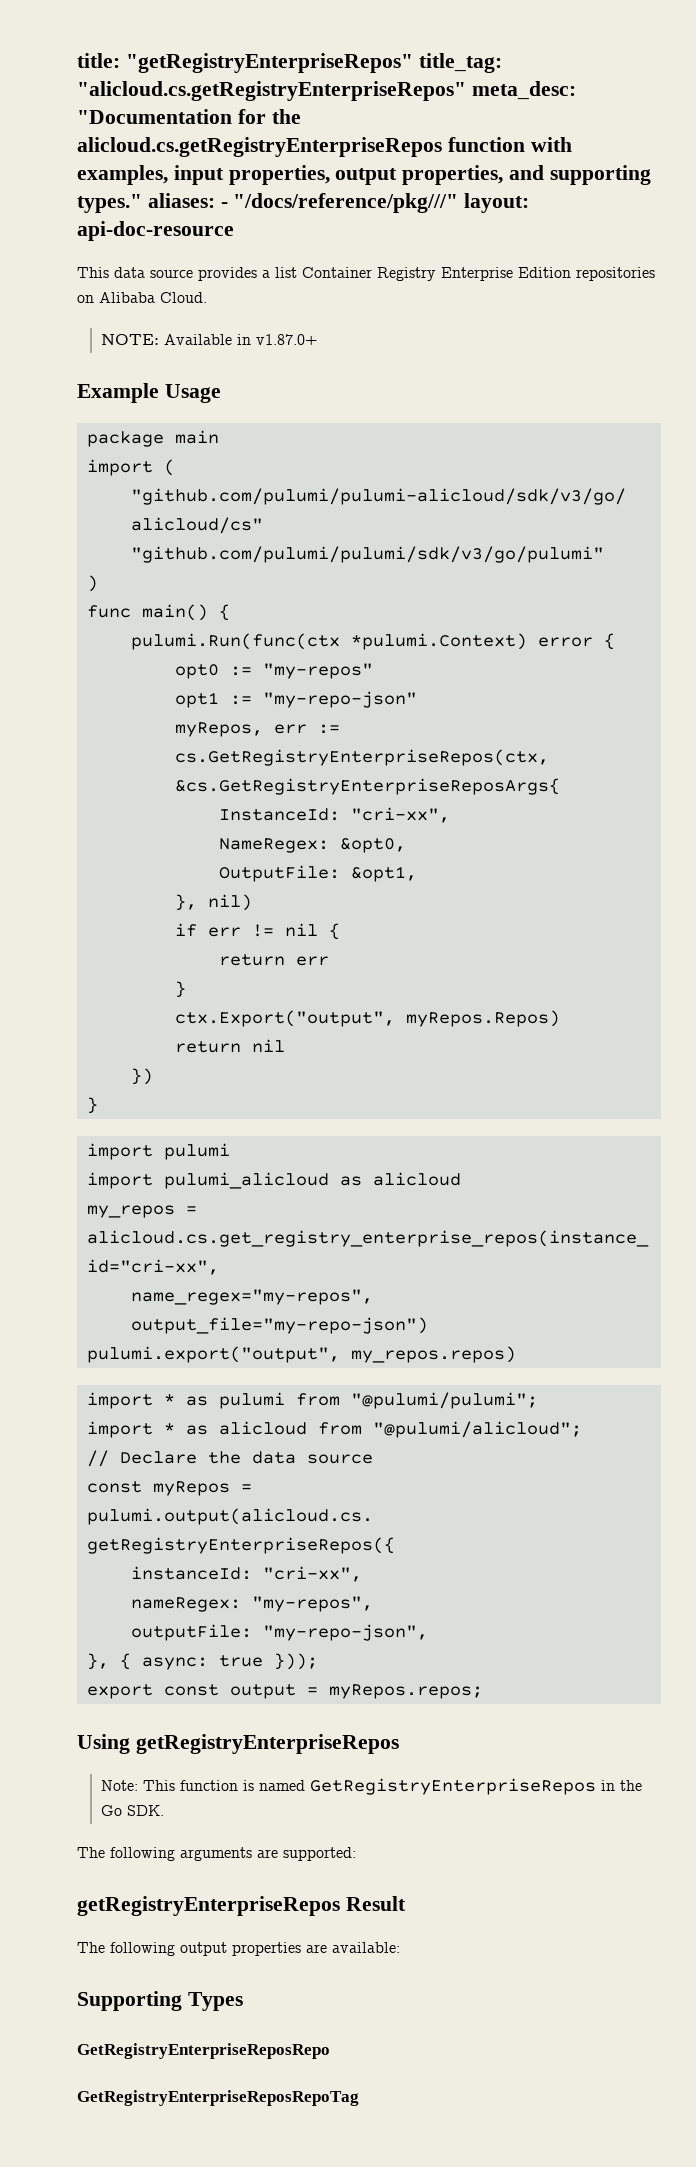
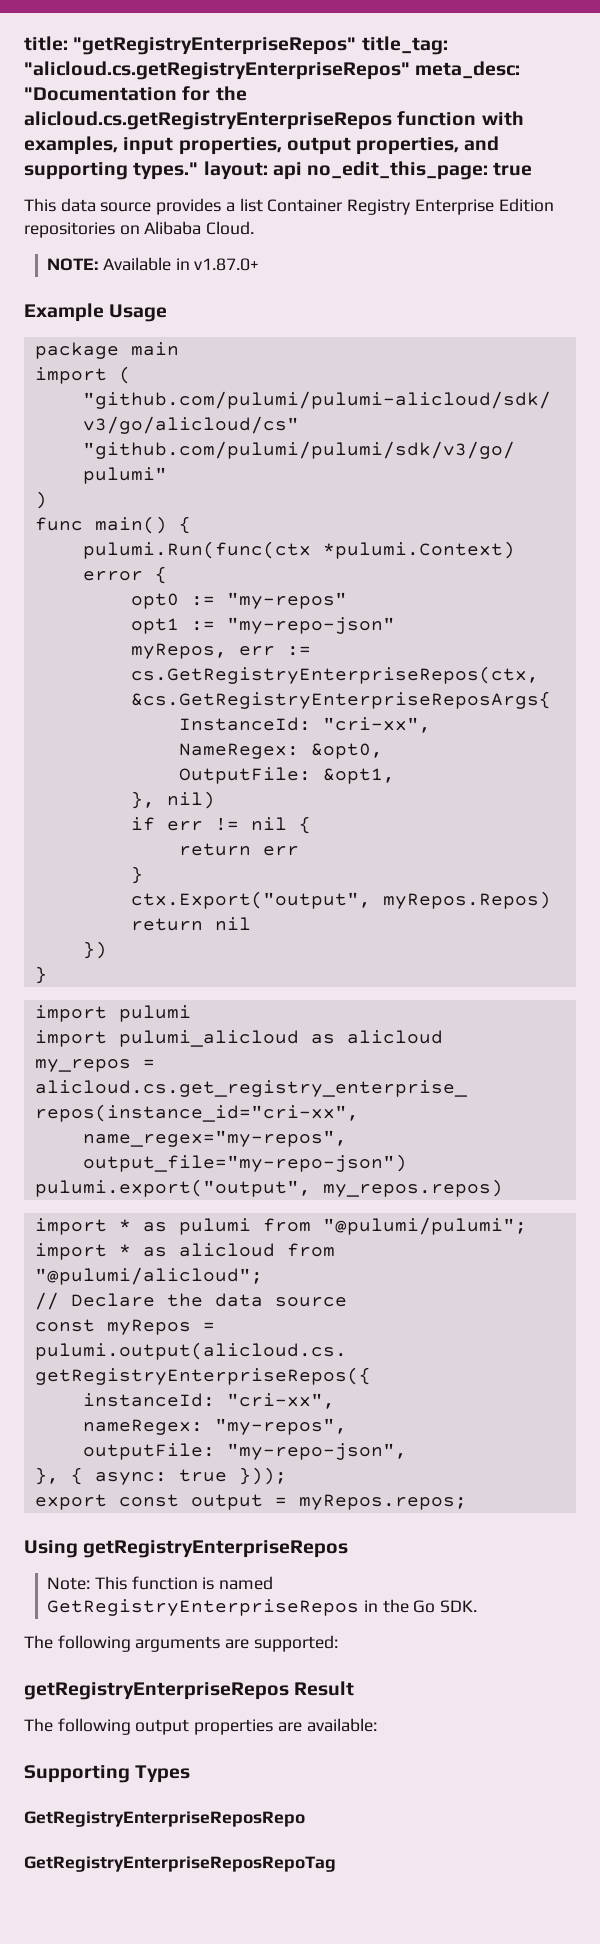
- title: "getRegistryEnterpriseRepos" title_tag: "alicloud.cs.getRegistryEnterpriseRepos" meta_desc: "Documentation for the alicloud.cs.getRegistryEnterpriseRepos function with examples, input properties, output properties, and supporting types." aliases: - "/docs/reference/pkg///" layout: api-doc-resource
+ title: "getRegistryEnterpriseRepos" title_tag: "alicloud.cs.getRegistryEnterpriseRepos" meta_desc: "Documentation for the alicloud.cs.getRegistryEnterpriseRepos function with examples, input properties, output properties, and supporting types." layout: api no_edit_this_page: true

